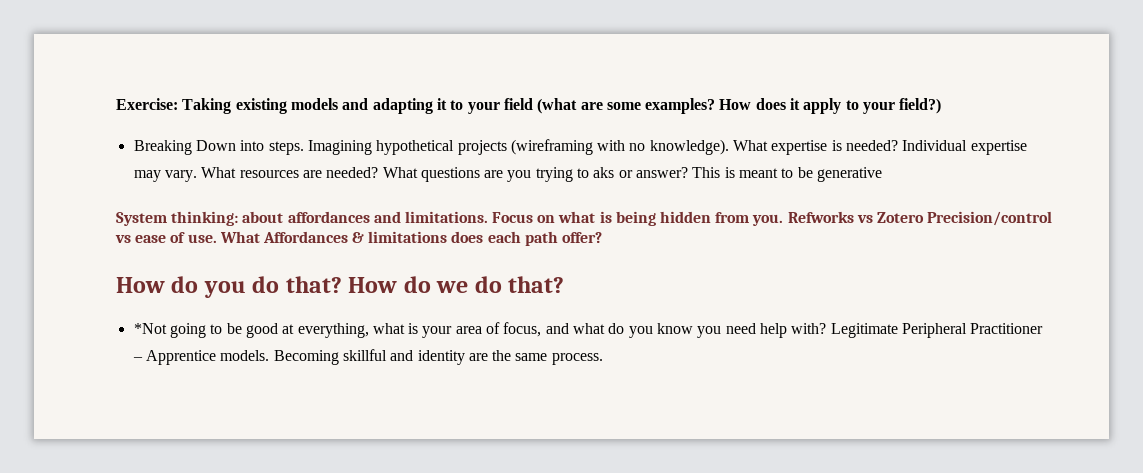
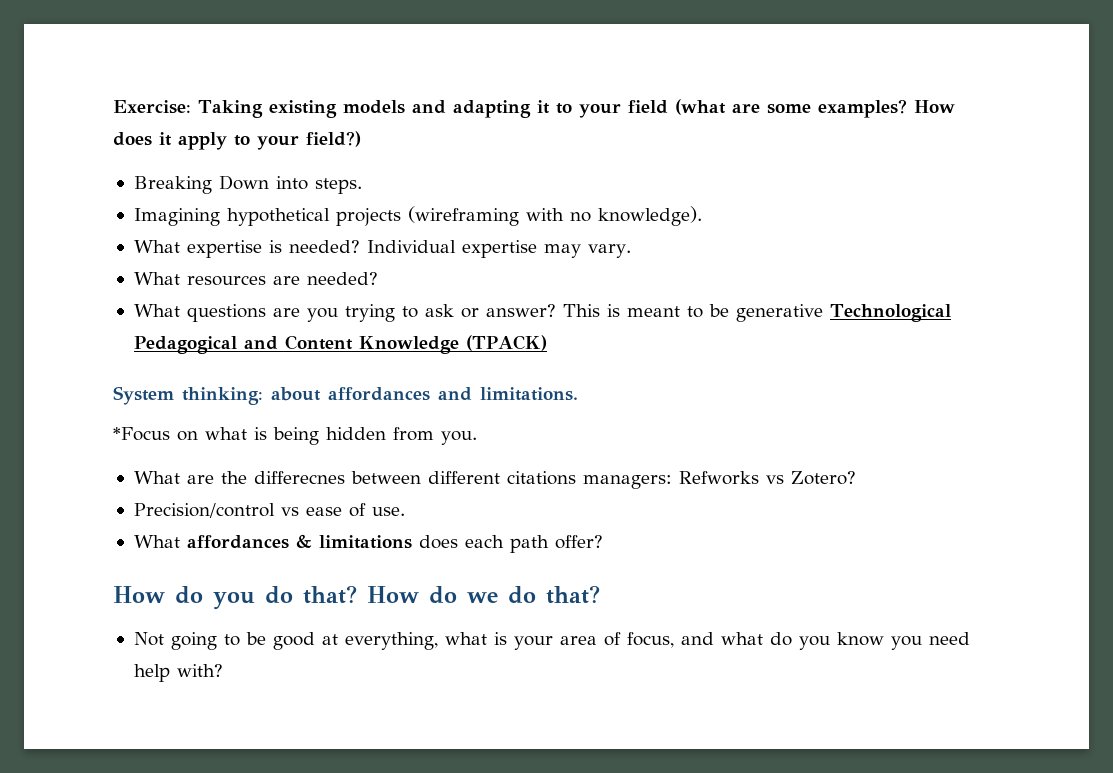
- Breaking Down into steps. Imagining hypothetical projects (wireframing with no knowledge). What expertise is needed?
+ Breaking Down into steps.
+ Imagining hypothetical projects (wireframing with no knowledge).
+ What expertise is needed?
- Individual expertise may vary. What resources are needed? What questions are you trying to aks or answer?
+ Individual expertise may vary.
+ What resources are needed?
+ What questions are you trying to ask or answer?
- This is meant to be generative
+ This is meant to be generative Technological Pedagogical and Content Knowledge (TPACK)
- System thinking: about affordances and limitations. Focus on what is being hidden from you. Refworks vs Zotero Precision/control vs ease of use. What Affordances & limitations does each path offer?
+ System thinking: about affordances and limitations.
+ *Focus on what is being hidden from you.
+ What are the differecnes between different citations managers: Refworks vs Zotero?
+ Precision/control vs ease of use.
+ What affordances & limitations does each path offer?
- *Not going to be good at everything, what is your area of focus, and what do you know you need help with? Legitimate Peripheral Practitioner – Apprentice models. Becoming skillful and identity are the same process.
+ Not going to be good at everything, what is your area of focus, and what do you know you need help with?

